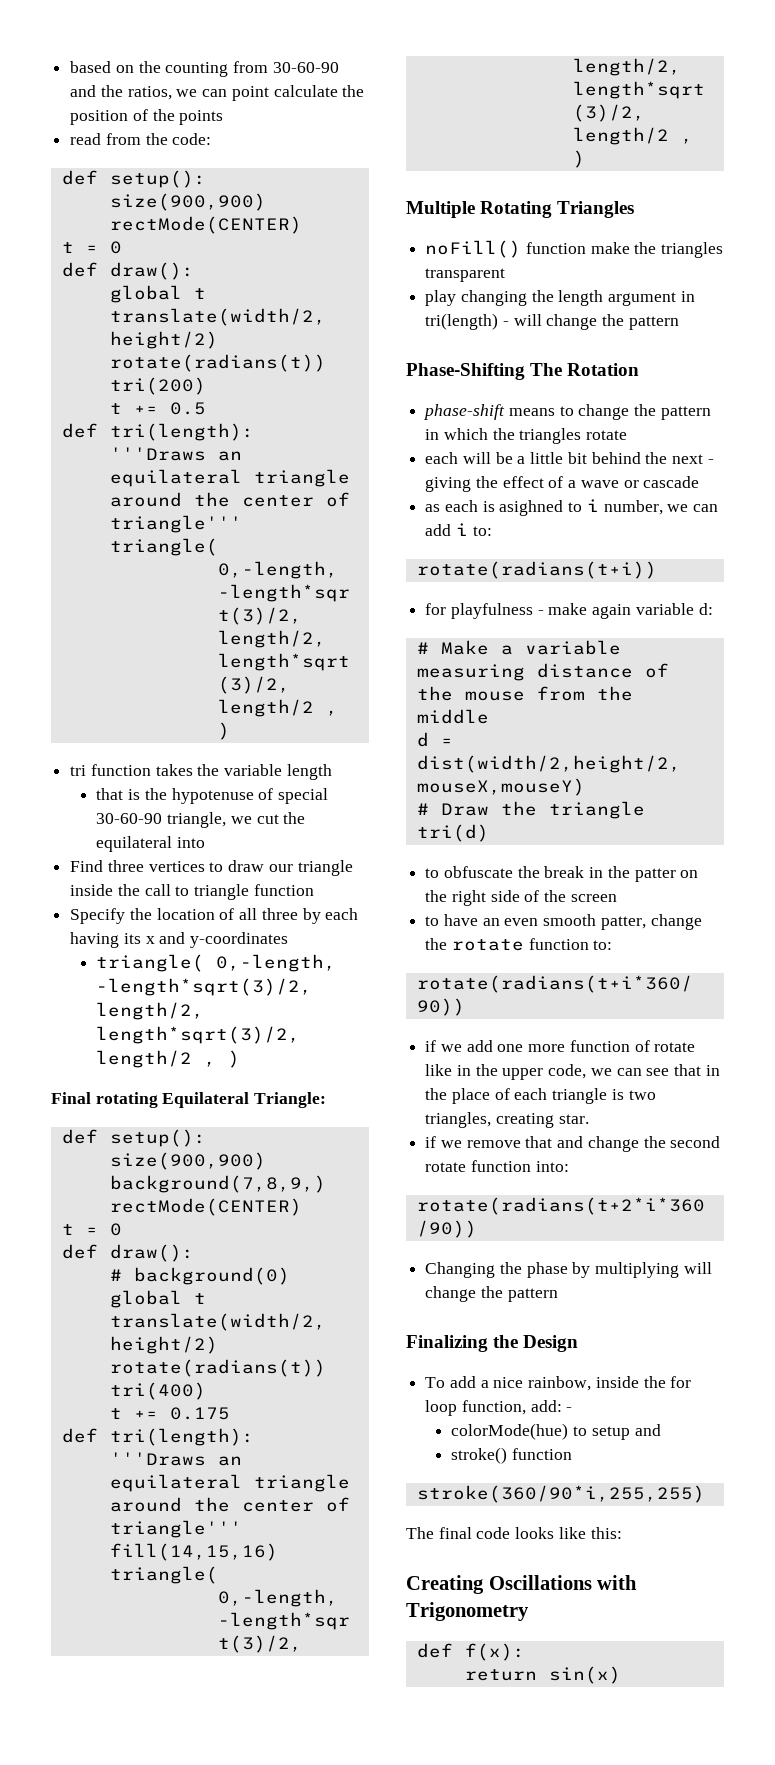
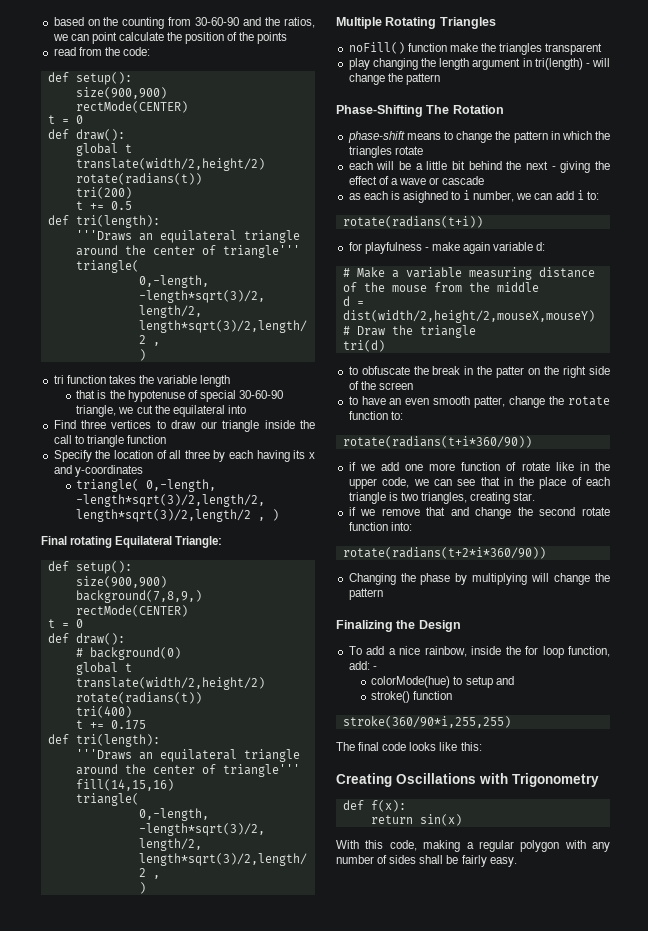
+ With this code, making a regular polygon with any number of sides shall be fairly easy.

